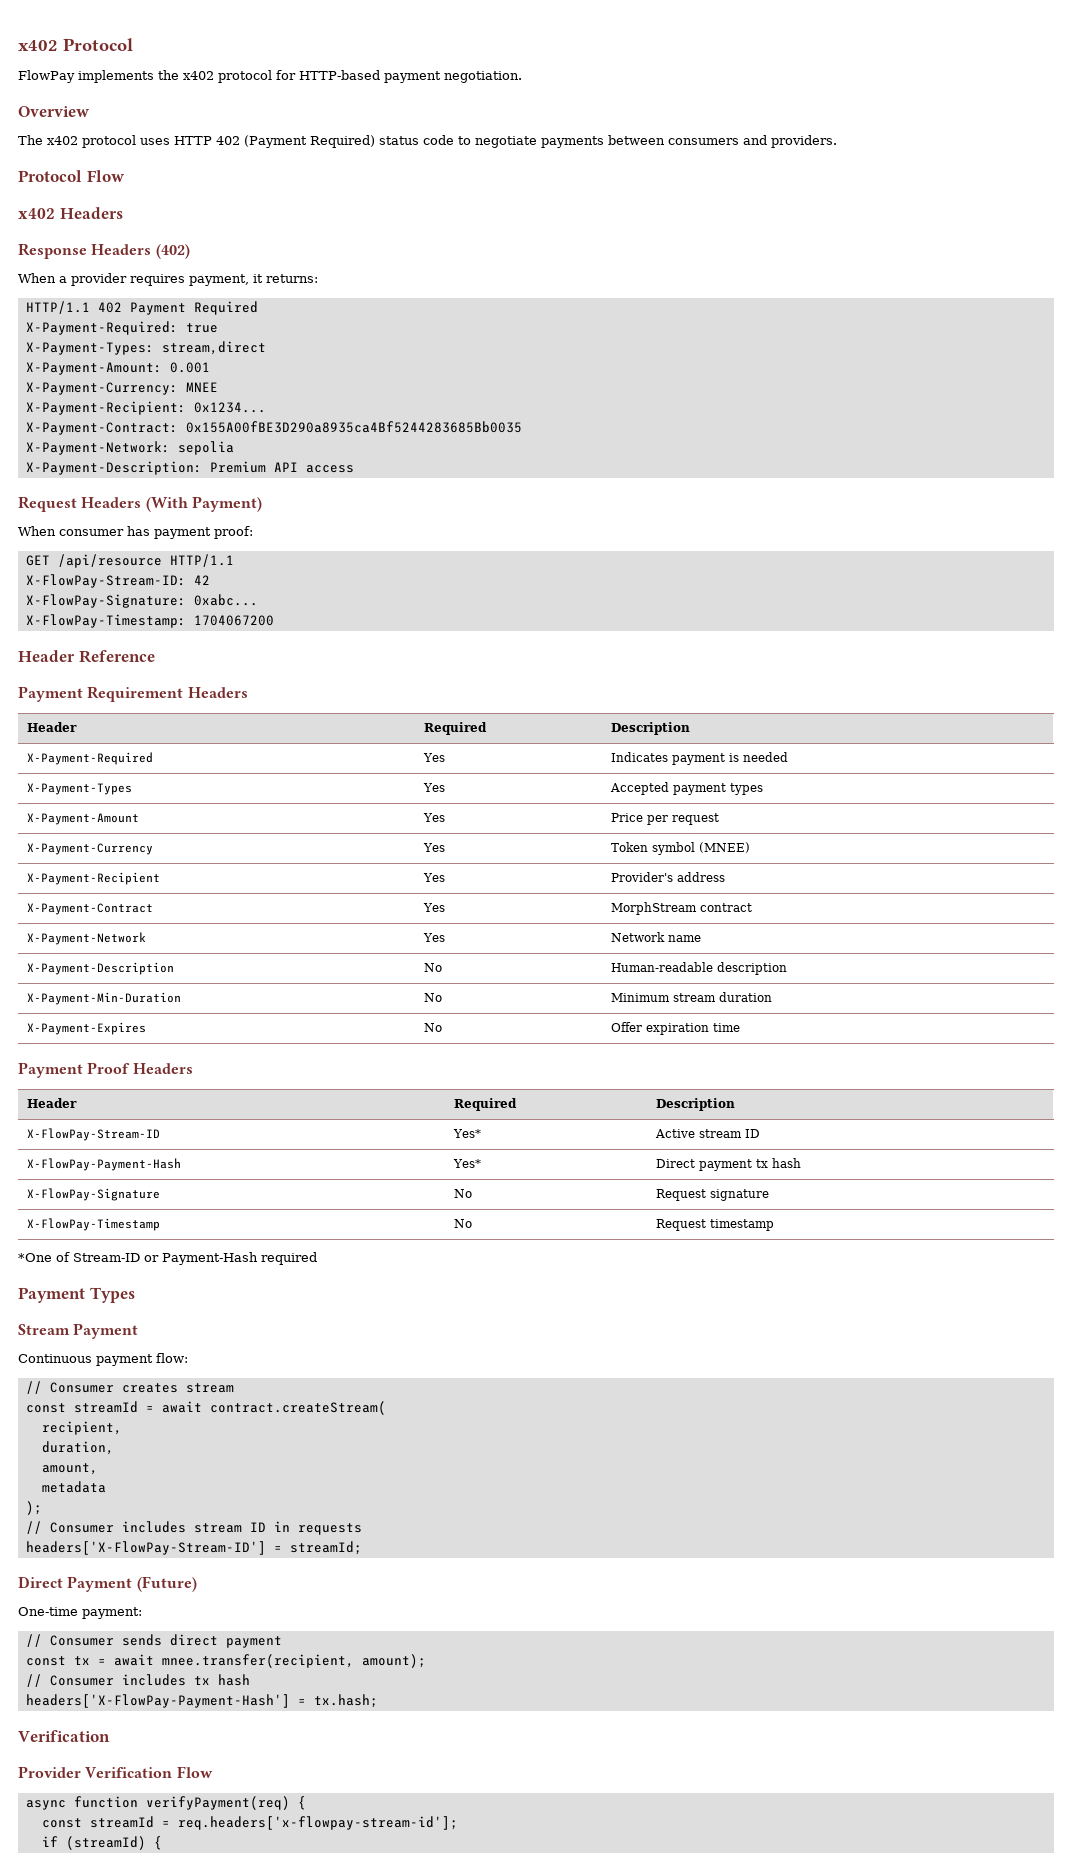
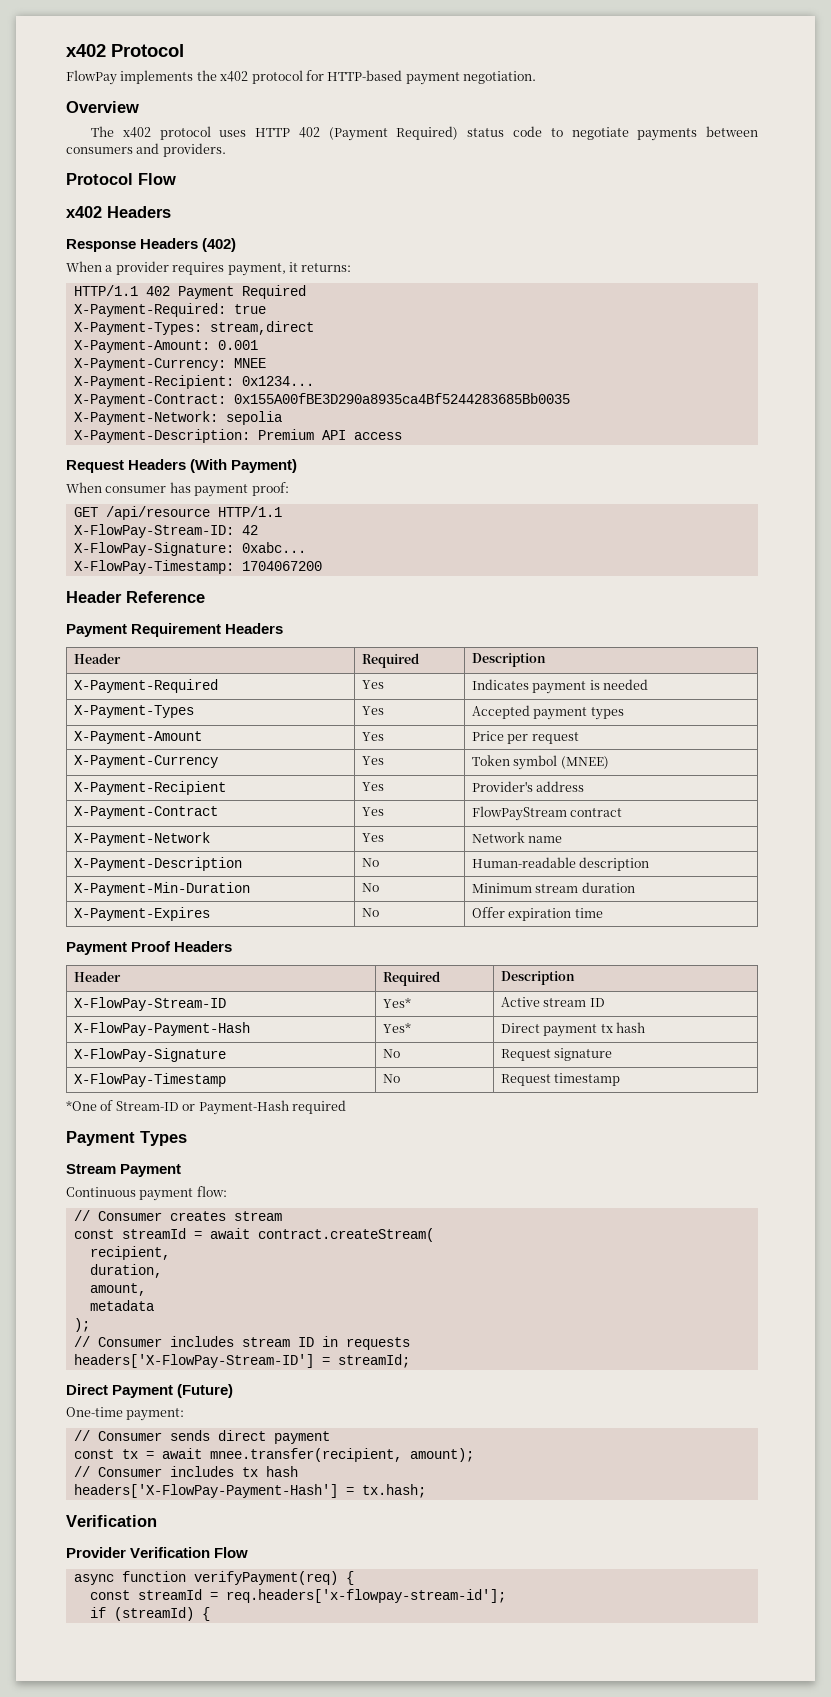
- X-Payment-Contract | Yes | MorphStream contract
+ X-Payment-Contract | Yes | FlowPayStream contract

